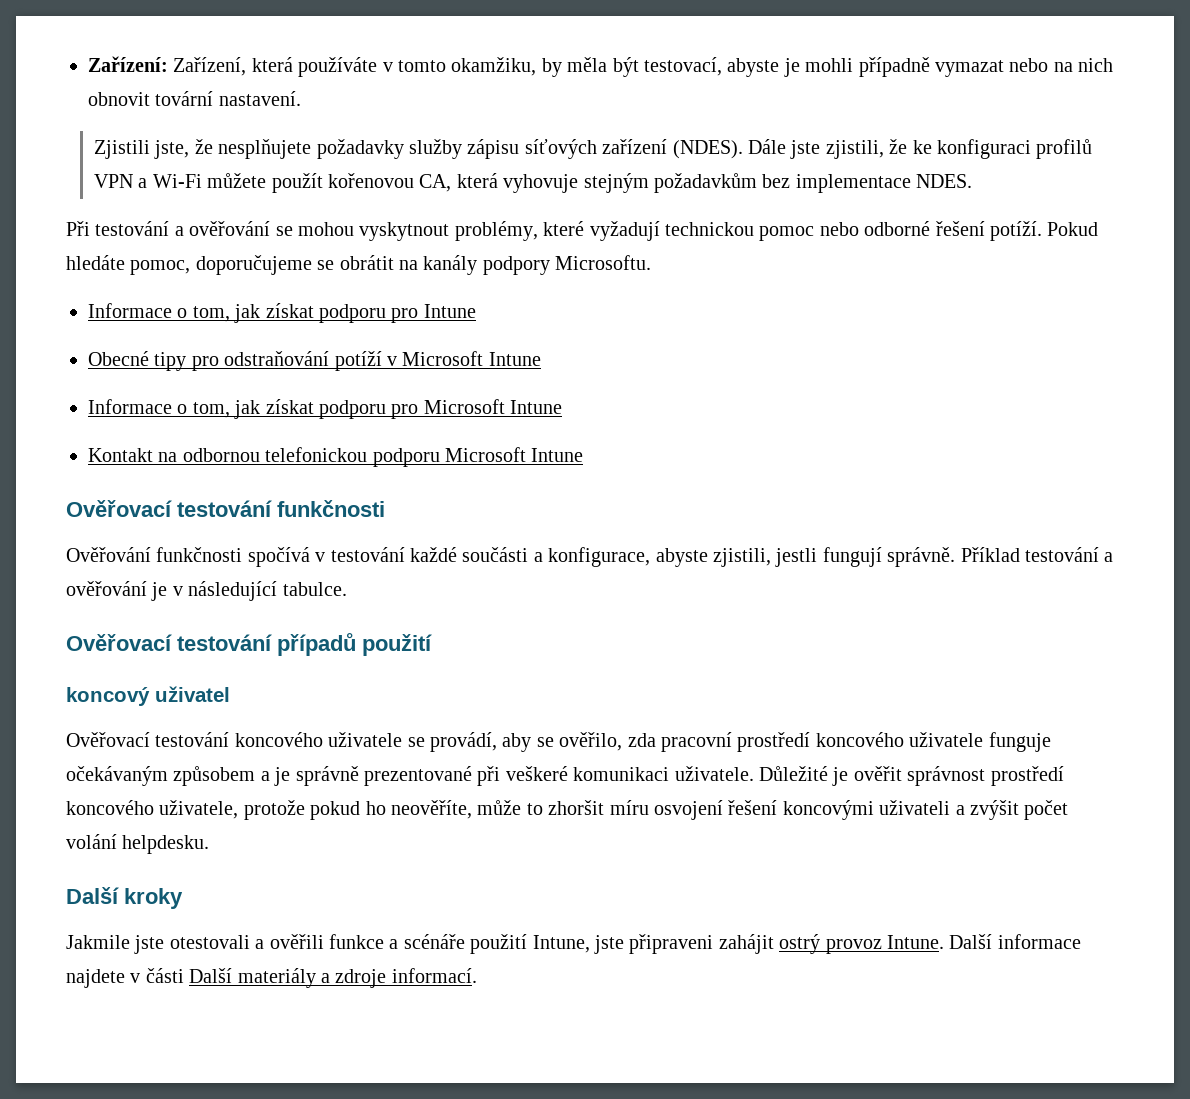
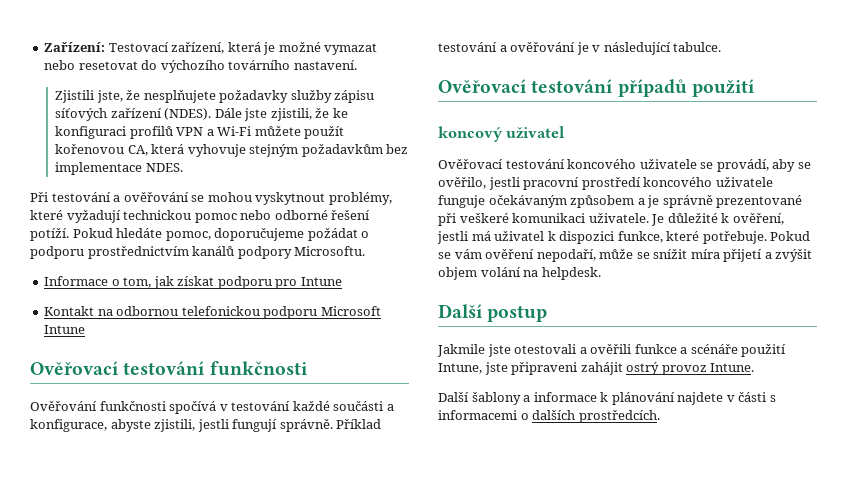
- Zařízení: Zařízení, která používáte v tomto okamžiku, by měla být testovací, abyste je mohli případně vymazat nebo na nich obnovit tovární nastavení.
+ Zařízení: Testovací zařízení, která je možné vymazat nebo resetovat do výchozího továrního nastavení.
- Pokud hledáte pomoc, doporučujeme se obrátit na kanály podpory Microsoftu.
+ Pokud hledáte pomoc, doporučujeme požádat o podporu prostřednictvím kanálů podpory Microsoftu.
- Obecné tipy pro odstraňování potíží v Microsoft Intune
- Informace o tom, jak získat podporu pro Microsoft Intune
- Ověřovací testování koncového uživatele se provádí, aby se ověřilo, zda pracovní prostředí koncového uživatele funguje očekávaným způsobem a je správně prezentované při veškeré komunikaci uživatele.
+ Ověřovací testování koncového uživatele se provádí, aby se ověřilo, jestli pracovní prostředí koncového uživatele funguje očekávaným způsobem a je správně prezentované při veškeré komunikaci uživatele.
- Důležité je ověřit správnost prostředí koncového uživatele, protože pokud ho neověříte, může to zhoršit míru osvojení řešení koncovými uživateli a zvýšit počet volání helpdesku.
- Další kroky
+ Je důležité k ověření, jestli má uživatel k dispozici funkce, které potřebuje. Pokud se vám ověření nepodaří, může se snížit míra přijetí a zvýšit objem volání na helpdesk.
+ Další postup
- Jakmile jste otestovali a ověřili funkce a scénáře použití Intune, jste připraveni zahájit ostrý provoz Intune. Další informace najdete v části Další materiály a zdroje informací.
+ Jakmile jste otestovali a ověřili funkce a scénáře použití Intune, jste připraveni zahájit ostrý provoz Intune.
+ Další šablony a informace k plánování najdete v části s informacemi o dalších prostředcích.

